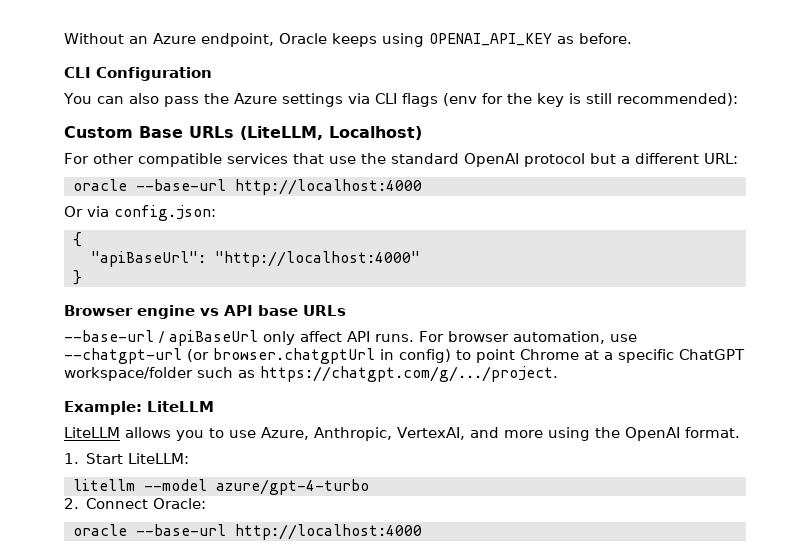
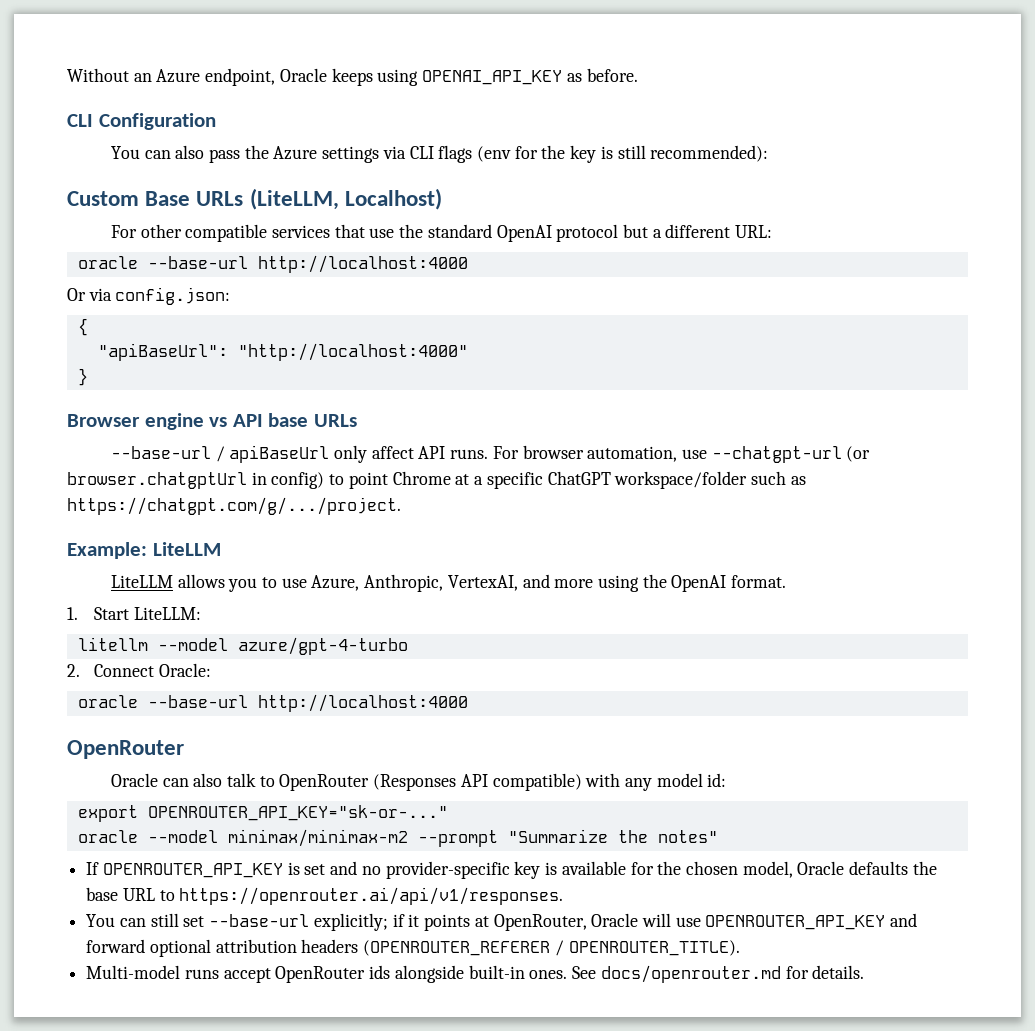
  2. Connect Oracle:
  oracle --base-url http://localhost:4000
+ OpenRouter
+ Oracle can also talk to OpenRouter (Responses API compatible) with any model id:
+ export OPENROUTER_API_KEY="sk-or-..."
+ oracle --model minimax/minimax-m2 --prompt "Summarize the notes"
+ If OPENROUTER_API_KEY is set and no provider-specific key is available for the chosen model, Oracle defaults the base URL to https://openrouter.ai/api/v1/responses.
+ You can still set --base-url explicitly; if it points at OpenRouter, Oracle will use OPENROUTER_API_KEY and forward optional attribution headers (OPENROUTER_REFERER / OPENROUTER_TITLE).
+ Multi-model runs accept OpenRouter ids alongside built-in ones. See docs/openrouter.md for details.

